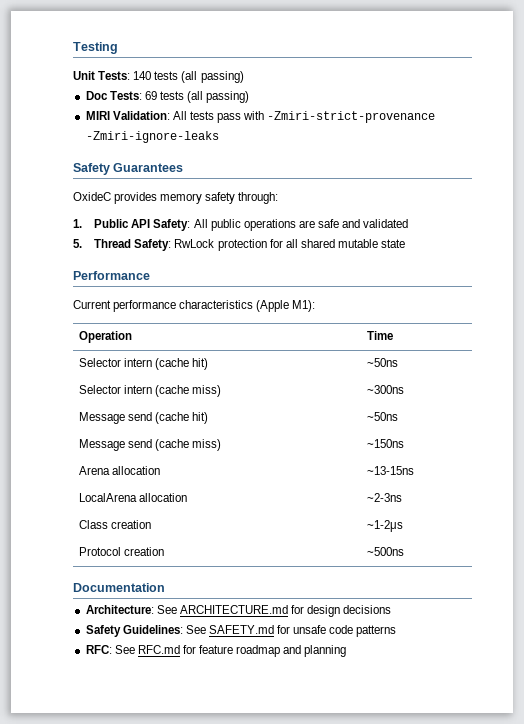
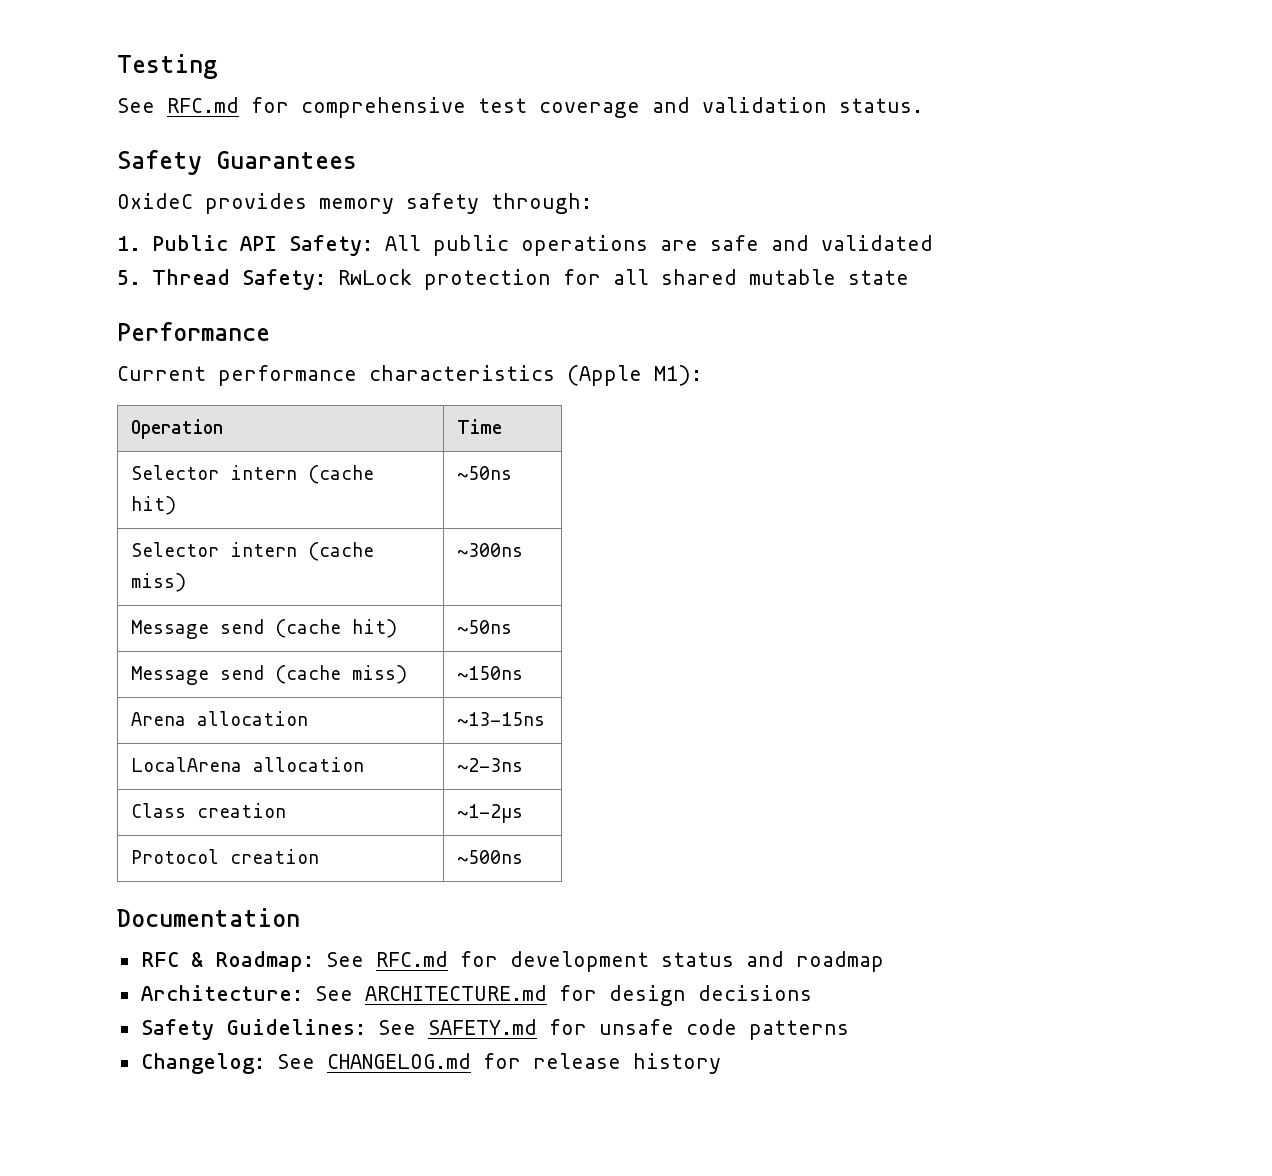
- Unit Tests: 140 tests (all passing)
- Doc Tests: 69 tests (all passing)
- MIRI Validation: All tests pass with -Zmiri-strict-provenance -Zmiri-ignore-leaks
+ See RFC.md for comprehensive test coverage and validation status.
+ RFC & Roadmap: See RFC.md for development status and roadmap
- RFC: See RFC.md for feature roadmap and planning
+ Changelog: See CHANGELOG.md for release history

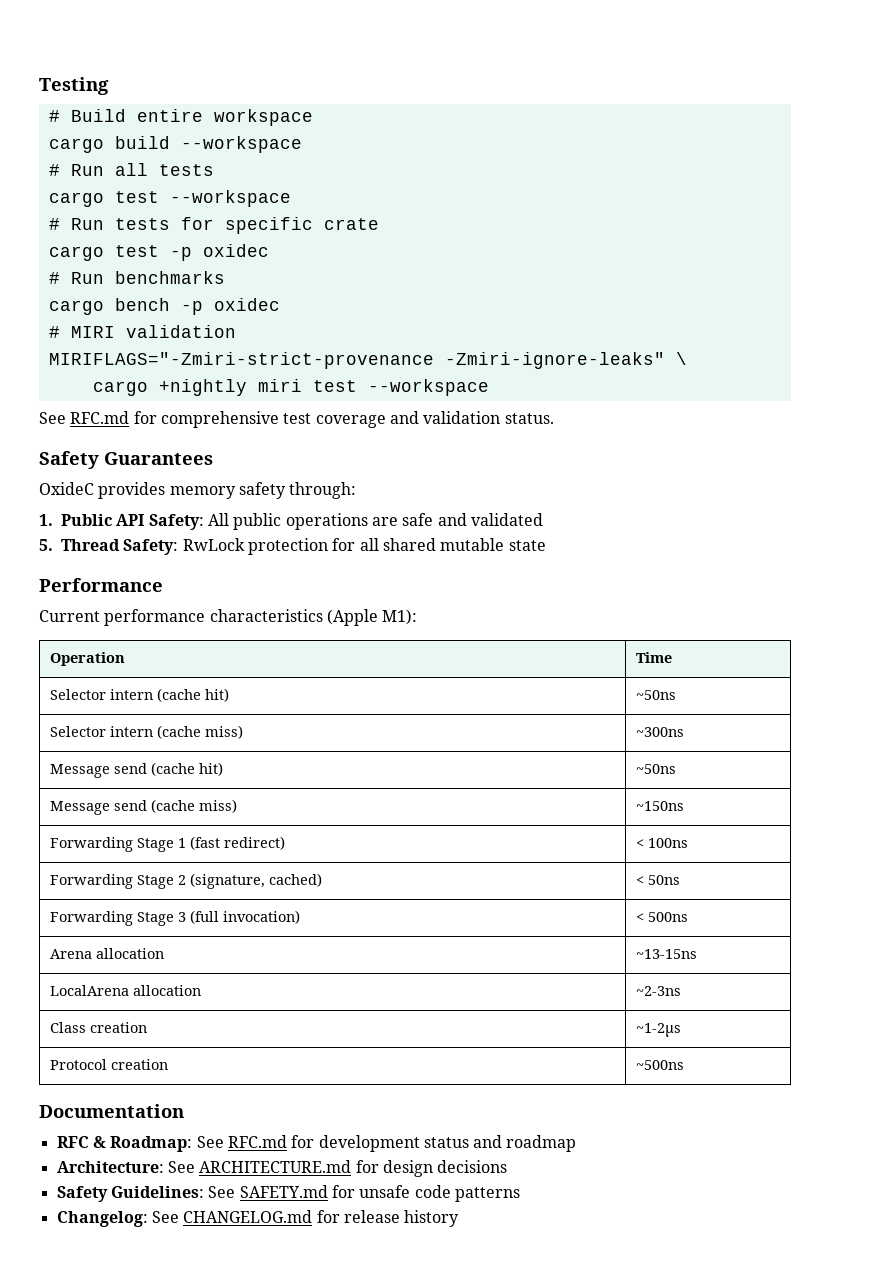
+ # Build entire workspace
+ cargo build --workspace
+ # Run all tests
+ cargo test --workspace
+ # Run tests for specific crate
+ cargo test -p oxidec
+ # Run benchmarks
+ cargo bench -p oxidec
+ # MIRI validation
+ MIRIFLAGS="-Zmiri-strict-provenance -Zmiri-ignore-leaks" \
+ cargo +nightly miri test --workspace
+ Forwarding Stage 1 (fast redirect) | < 100ns
+ Forwarding Stage 2 (signature, cached) | < 50ns
+ Forwarding Stage 3 (full invocation) | < 500ns

